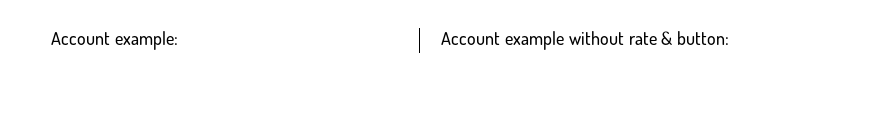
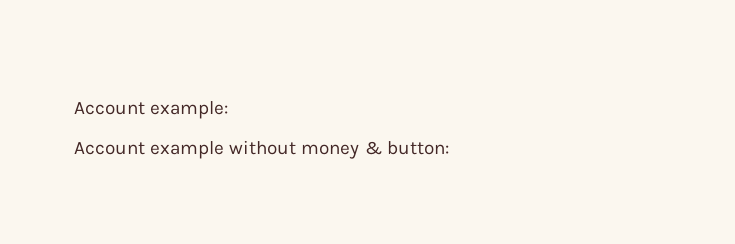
- Account example without rate & button:
+ Account example without money & button:

